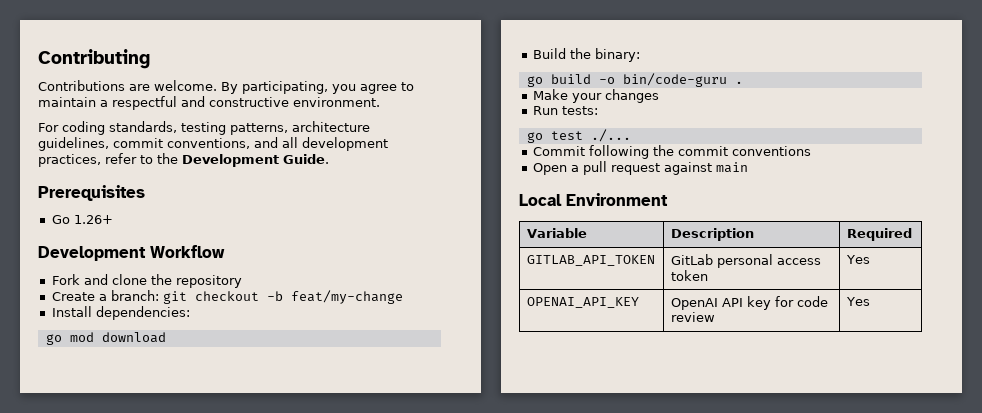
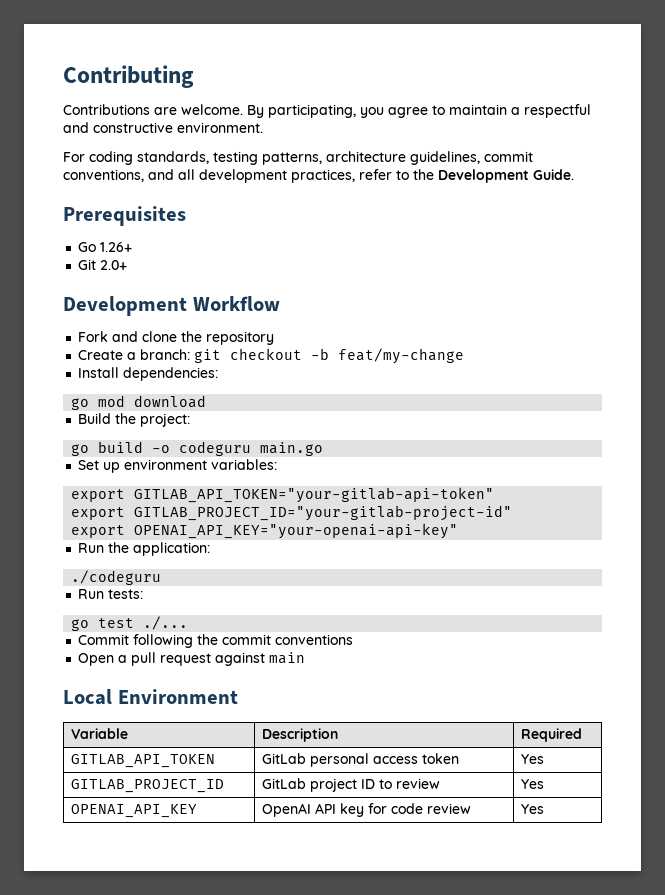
+ Git 2.0+
- Build the binary:
+ Build the project:
- go build -o bin/code-guru .
- Make your changes
+ go build -o codeguru main.go
+ Set up environment variables:
+ export GITLAB_API_TOKEN="your-gitlab-api-token"
+ export GITLAB_PROJECT_ID="your-gitlab-project-id"
+ export OPENAI_API_KEY="your-openai-api-key"
+ Run the application:
+ ./codeguru
+ GITLAB_PROJECT_ID | GitLab project ID to review | Yes

